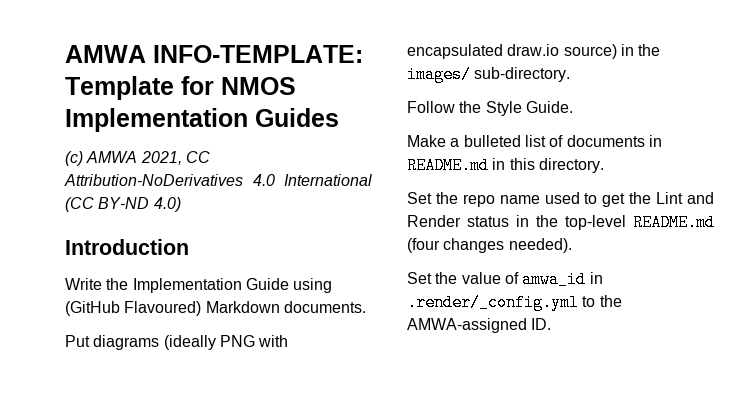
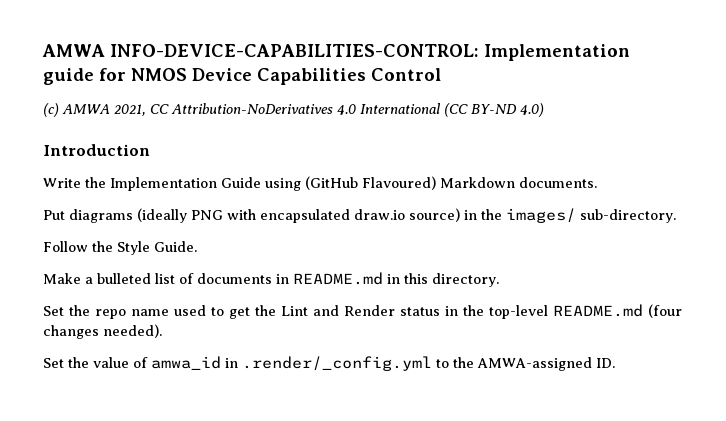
- AMWA INFO-TEMPLATE: Template for NMOS Implementation Guides
+ AMWA INFO-DEVICE-CAPABILITIES-CONTROL: Implementation guide for NMOS Device Capabilities Control

